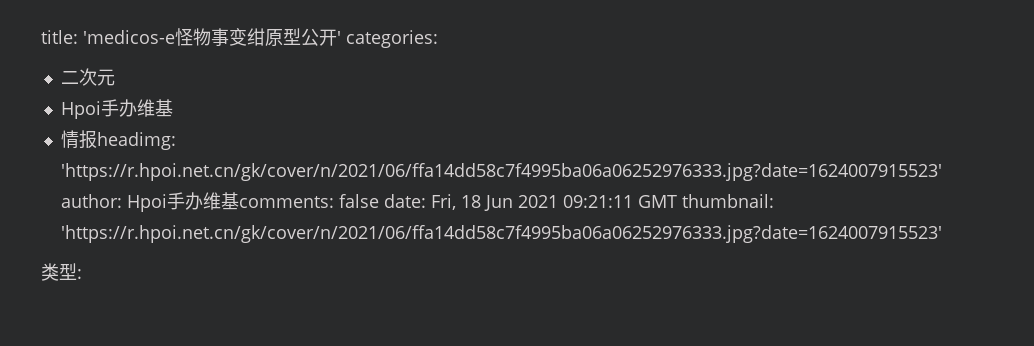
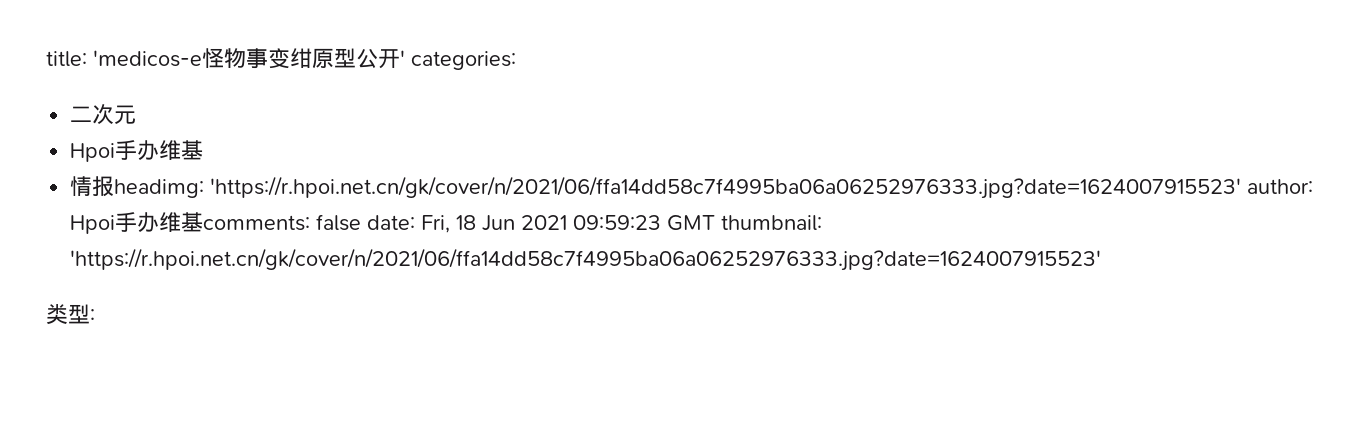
- 情报headimg: 'https://r.hpoi.net.cn/gk/cover/n/2021/06/ffa14dd58c7f4995ba06a06252976333.jpg?date=1624007915523' author: Hpoi手办维基comments: false date: Fri, 18 Jun 2021 09:21:11 GMT thumbnail: 'https://r.hpoi.net.cn/gk/cover/n/2021/06/ffa14dd58c7f4995ba06a06252976333.jpg?date=1624007915523'
+ 情报headimg: 'https://r.hpoi.net.cn/gk/cover/n/2021/06/ffa14dd58c7f4995ba06a06252976333.jpg?date=1624007915523' author: Hpoi手办维基comments: false date: Fri, 18 Jun 2021 09:59:23 GMT thumbnail: 'https://r.hpoi.net.cn/gk/cover/n/2021/06/ffa14dd58c7f4995ba06a06252976333.jpg?date=1624007915523'

